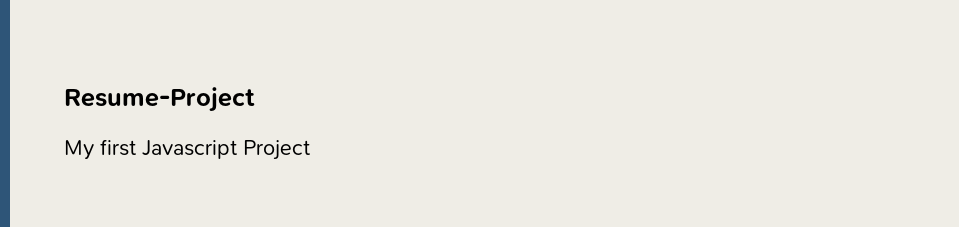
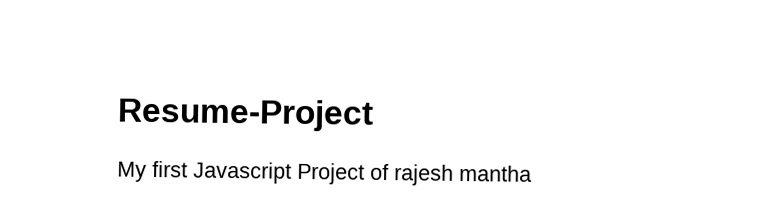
- My first Javascript Project
+ My first Javascript Project of rajesh mantha

